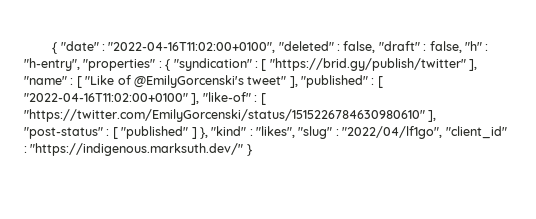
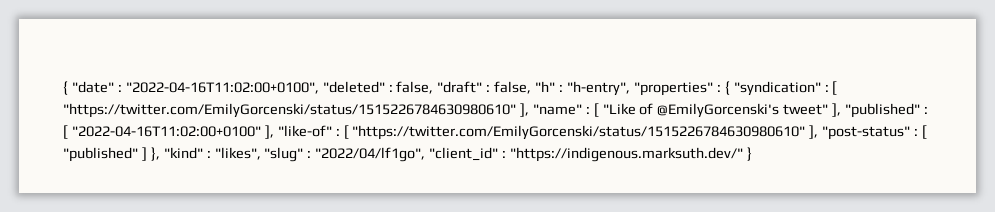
- { "date" : "2022-04-16T11:02:00+0100", "deleted" : false, "draft" : false, "h" : "h-entry", "properties" : { "syndication" : [ "https://brid.gy/publish/twitter" ], "name" : [ "Like of @EmilyGorcenski's tweet" ], "published" : [ "2022-04-16T11:02:00+0100" ], "like-of" : [ "https://twitter.com/EmilyGorcenski/status/1515226784630980610" ], "post-status" : [ "published" ] }, "kind" : "likes", "slug" : "2022/04/lf1go", "client_id" : "https://indigenous.marksuth.dev/" }
+ { "date" : "2022-04-16T11:02:00+0100", "deleted" : false, "draft" : false, "h" : "h-entry", "properties" : { "syndication" : [ "https://twitter.com/EmilyGorcenski/status/1515226784630980610" ], "name" : [ "Like of @EmilyGorcenski's tweet" ], "published" : [ "2022-04-16T11:02:00+0100" ], "like-of" : [ "https://twitter.com/EmilyGorcenski/status/1515226784630980610" ], "post-status" : [ "published" ] }, "kind" : "likes", "slug" : "2022/04/lf1go", "client_id" : "https://indigenous.marksuth.dev/" }

